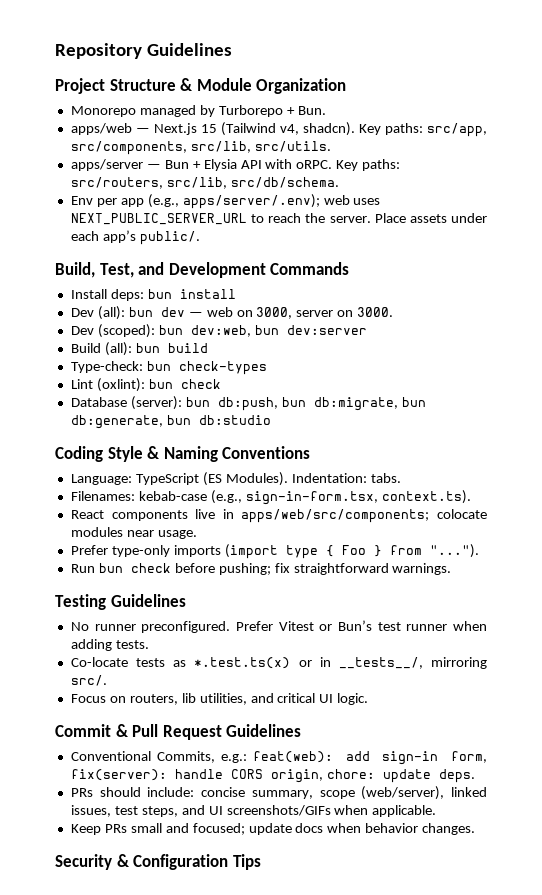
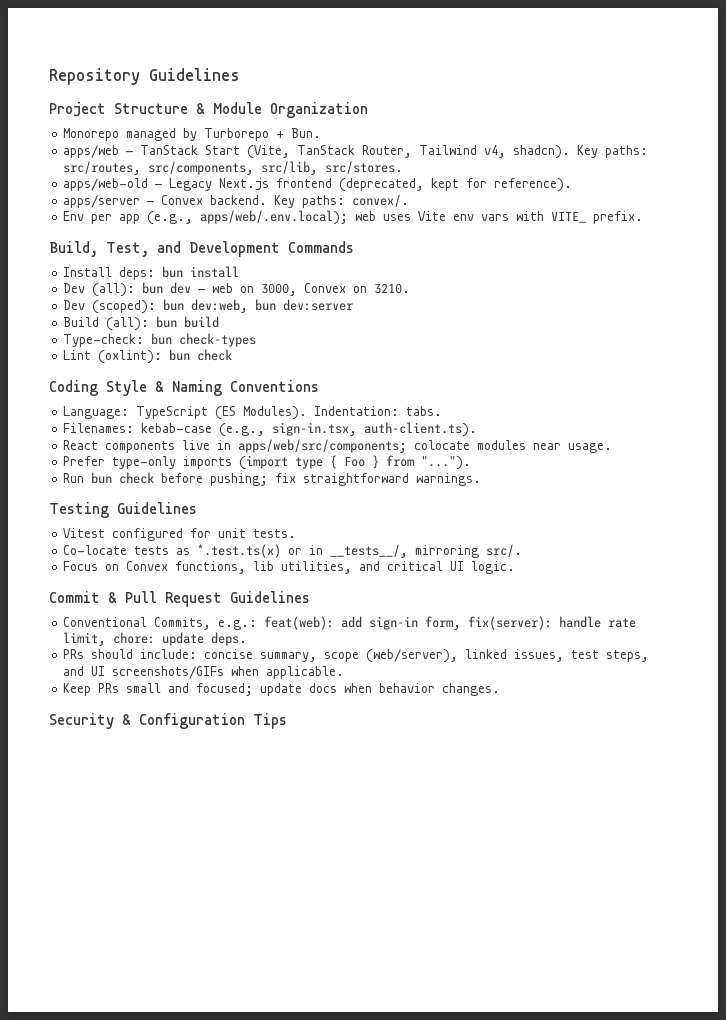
- apps/web — Next.js 15 (Tailwind v4, shadcn).
+ apps/web — TanStack Start (Vite, TanStack Router, Tailwind v4, shadcn).
- Key paths: src/app, src/components, src/lib, src/utils.
- apps/server — Bun + Elysia API with oRPC. Key paths: src/routers, src/lib, src/db/schema.
+ Key paths: src/routes, src/components, src/lib, src/stores.
+ apps/web-old — Legacy Next.js frontend (deprecated, kept for reference).
+ apps/server — Convex backend. Key paths: convex/.
- Env per app (e.g., apps/server/.env); web uses NEXT_PUBLIC_SERVER_URL to reach the server. Place assets under each app’s public/.
+ Env per app (e.g., apps/web/.env.local); web uses Vite env vars with VITE_ prefix.
- Dev (all): bun dev — web on 3000, server on 3000.
+ Dev (all): bun dev — web on 3000, Convex on 3210.
- Database (server): bun db:push, bun db:migrate, bun db:generate, bun db:studio
- Filenames: kebab-case (e.g., sign-in-form.tsx, context.ts).
+ Filenames: kebab-case (e.g., sign-in.tsx, auth-client.ts).
- No runner preconfigured. Prefer Vitest or Bun’s test runner when adding tests.
+ Vitest configured for unit tests.
- Focus on routers, lib utilities, and critical UI logic.
+ Focus on Convex functions, lib utilities, and critical UI logic.
- Conventional Commits, e.g.: feat(web): add sign-in form, fix(server): handle CORS origin, chore: update deps.
+ Conventional Commits, e.g.: feat(web): add sign-in form, fix(server): handle rate limit, chore: update deps.

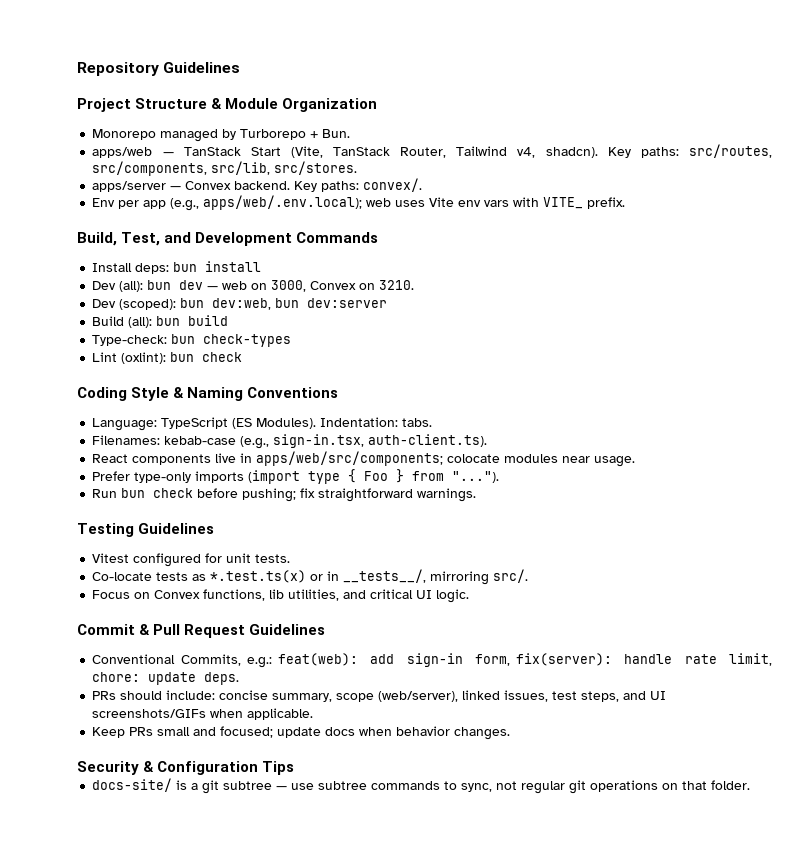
- apps/web-old — Legacy Next.js frontend (deprecated, kept for reference).
+ docs-site/ is a git subtree — use subtree commands to sync, not regular git operations on that folder.

